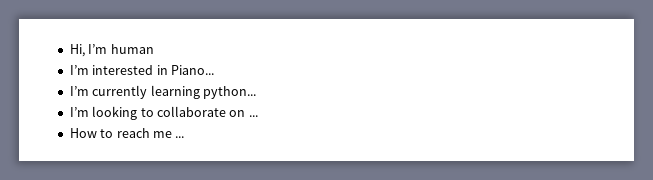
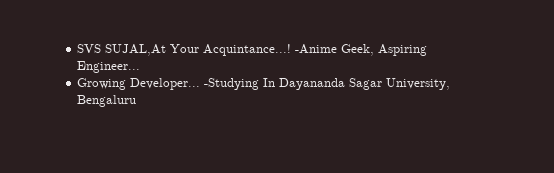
- Hi, I’m human
- I’m interested in Piano...
- I’m currently learning python...
- I’m looking to collaborate on ...
- How to reach me ...
+ SVS SUJAL,At Your Acquintance...! -Anime Geek, Aspiring Engineer...
+ Growing Developer... -Studying In Dayananda Sagar University, Bengaluru

